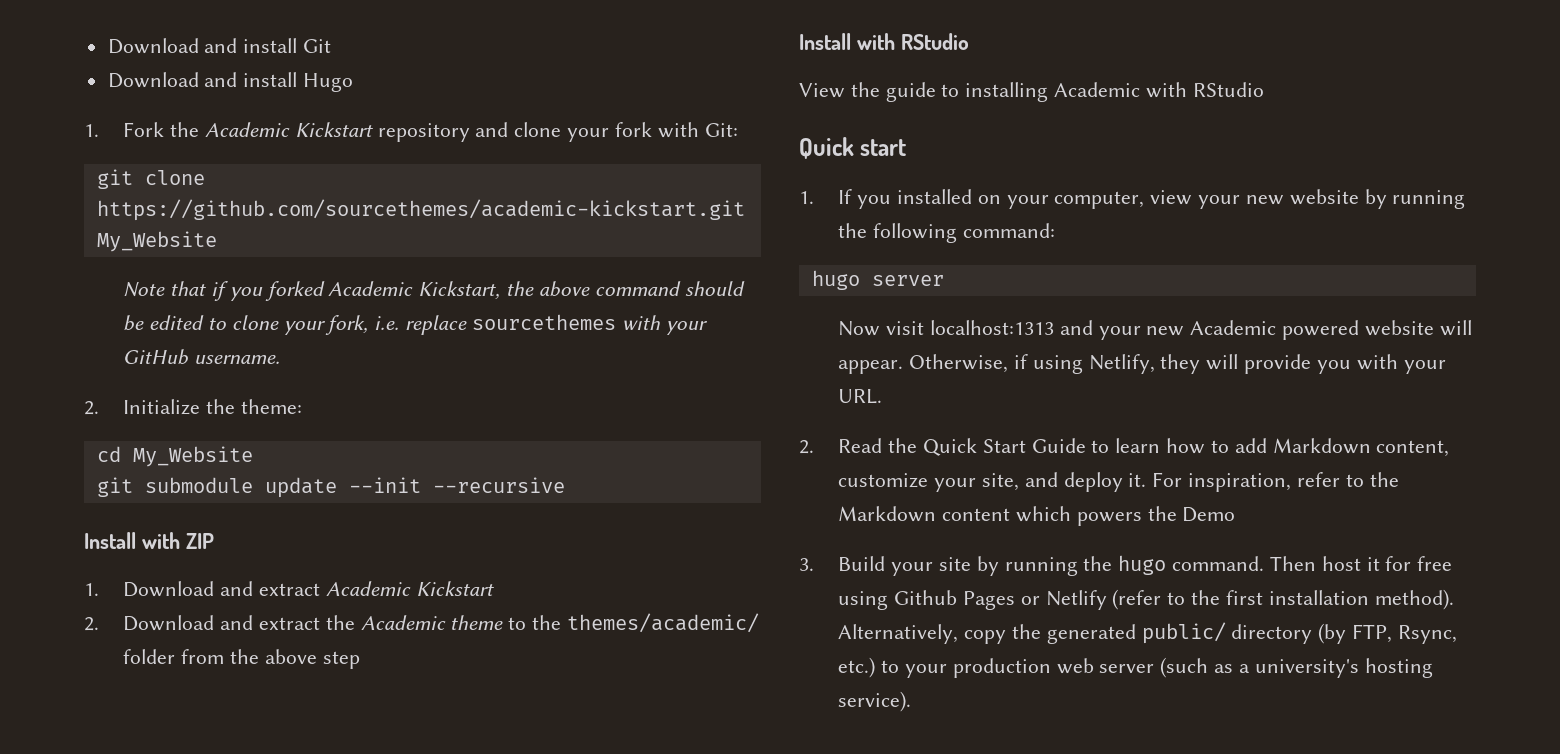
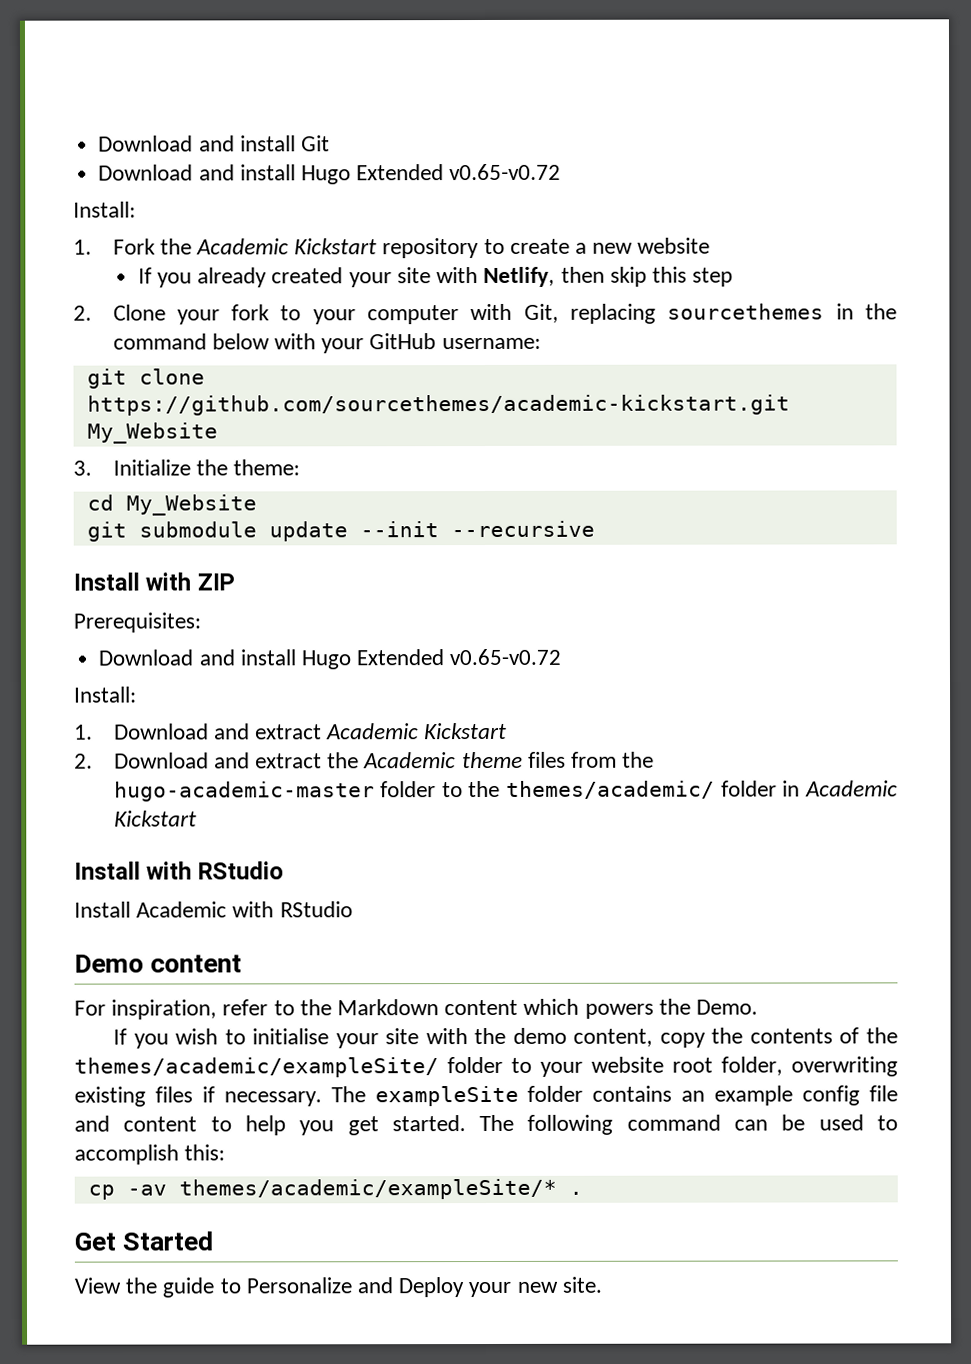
  Download and install Git
- Download and install Hugo
+ Download and install Hugo Extended v0.65-v0.72
+ Install:
- 1. Fork the Academic Kickstart repository and clone your fork with Git:
+ 1. Fork the Academic Kickstart repository to create a new website
+ If you already created your site with Netlify, then skip this step
+ 2. Clone your fork to your computer with Git, replacing sourcethemes in the command below with your GitHub username:
  git clone https://github.com/sourcethemes/academic-kickstart.git My_Website
- Note that if you forked Academic Kickstart, the above command should be edited to clone your fork, i.e. replace sourcethemes with your GitHub username.
- 2. Initialize the theme:
+ 3. Initialize the theme:
+ Prerequisites:
+ Download and install Hugo Extended v0.65-v0.72
+ Install:
- 2. Download and extract the Academic theme to the themes/academic/ folder from the above step
+ 2. Download and extract the Academic theme files from the hugo-academic-master folder to the themes/academic/ folder in Academic Kickstart
  Install with RStudio
- View the guide to installing Academic with RStudio
- Quick start
- 1. If you installed on your computer, view your new website by running the following command:
- hugo server
- Now visit localhost:1313 and your new Academic powered website will appear. Otherwise, if using Netlify, they will provide you with your URL.
- 2. Read the Quick Start Guide to learn how to add Markdown content, customize your site, and deploy it. For inspiration, refer to the Markdown content which powers the Demo
- 3. Build your site by running the hugo command. Then host it for free using Github Pages or Netlify (refer to the first installation method). Alternatively, copy the generated public/ directory (by FTP, Rsync, etc.) to your production web server (such as a university's hosting service).
+ Install Academic with RStudio
+ Demo content
+ For inspiration, refer to the Markdown content which powers the Demo.
+ If you wish to initialise your site with the demo content, copy the contents of the themes/academic/exampleSite/ folder to your website root folder, overwriting existing files if necessary. The exampleSite folder contains an example config file and content to help you get started. The following command can be used to accomplish this:
+ cp -av themes/academic/exampleSite/* .
+ Get Started
+ View the guide to Personalize and Deploy your new site.

